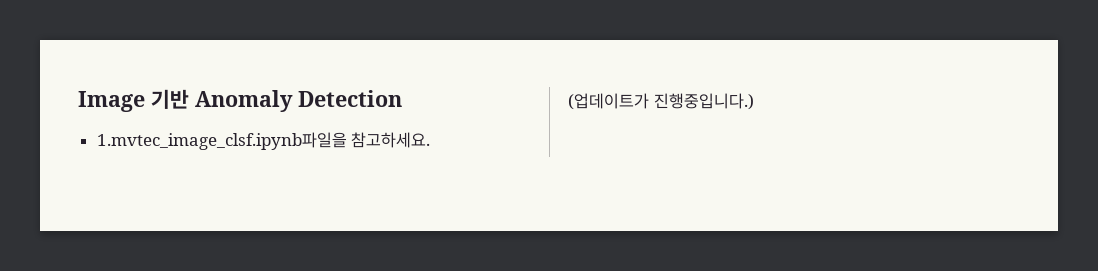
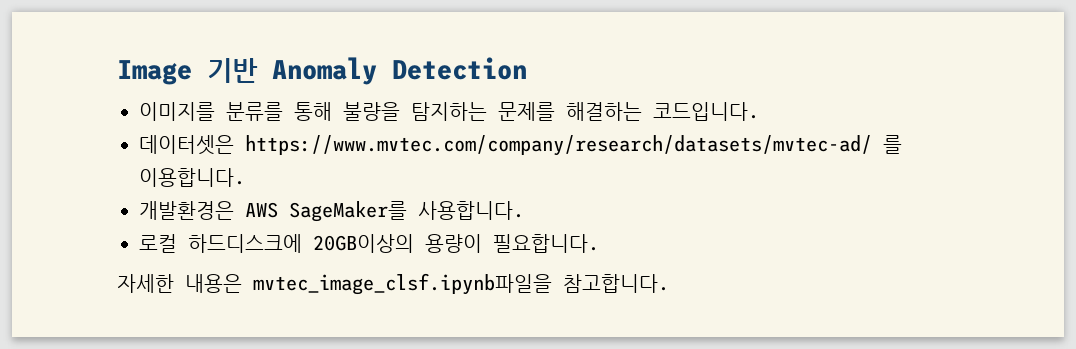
- 1.mvtec_image_clsf.ipynb파일을 참고하세요.
- (업데이트가 진행중입니다.)
+ 이미지를 분류를 통해 불량을 탐지하는 문제를 해결하는 코드입니다.
+ 데이터셋은 https://www.mvtec.com/company/research/datasets/mvtec-ad/ 를 이용합니다.
+ 개발환경은 AWS SageMaker를 사용합니다.
+ 로컬 하드디스크에 20GB이상의 용량이 필요합니다.
+ 자세한 내용은 mvtec_image_clsf.ipynb파일을 참고합니다.

